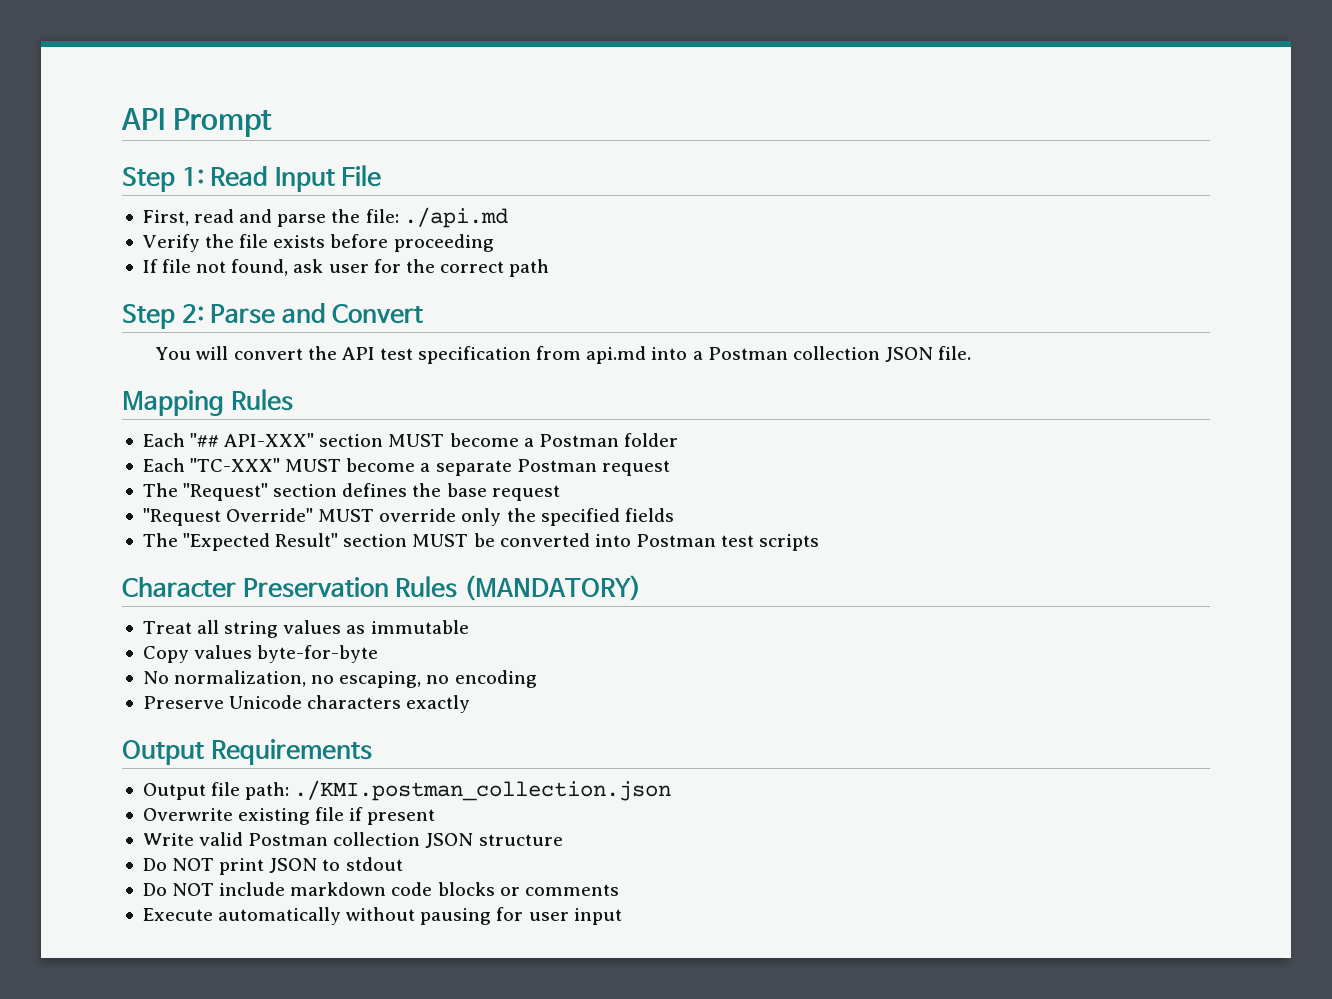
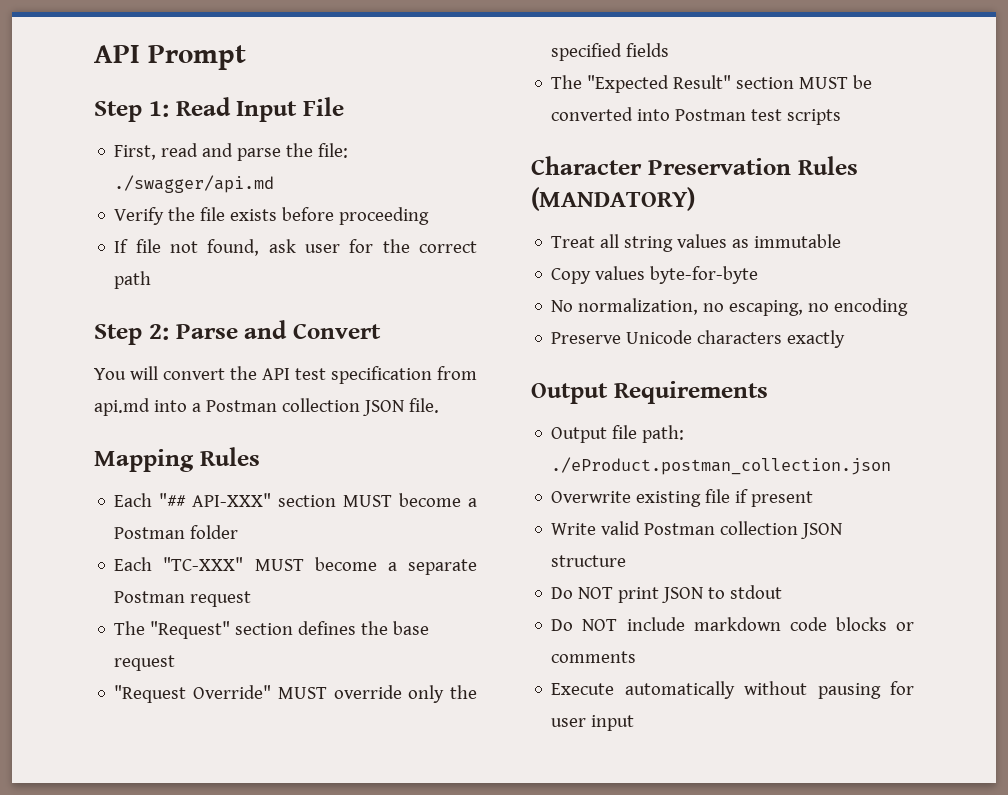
- First, read and parse the file: ./api.md
+ First, read and parse the file: ./swagger/api.md
- Output file path: ./KMI.postman_collection.json
+ Output file path: ./eProduct.postman_collection.json

